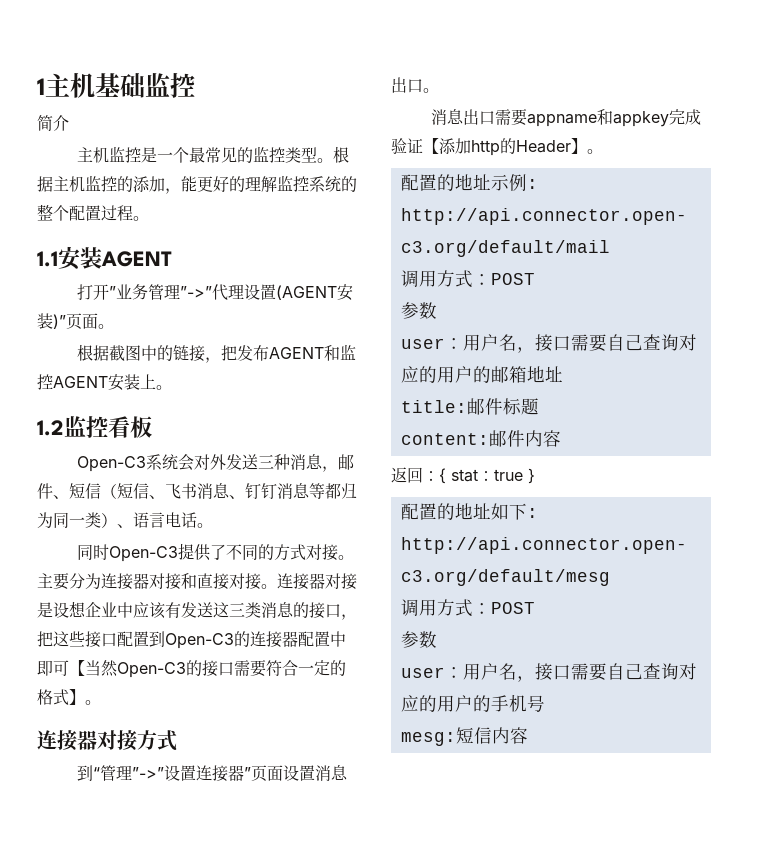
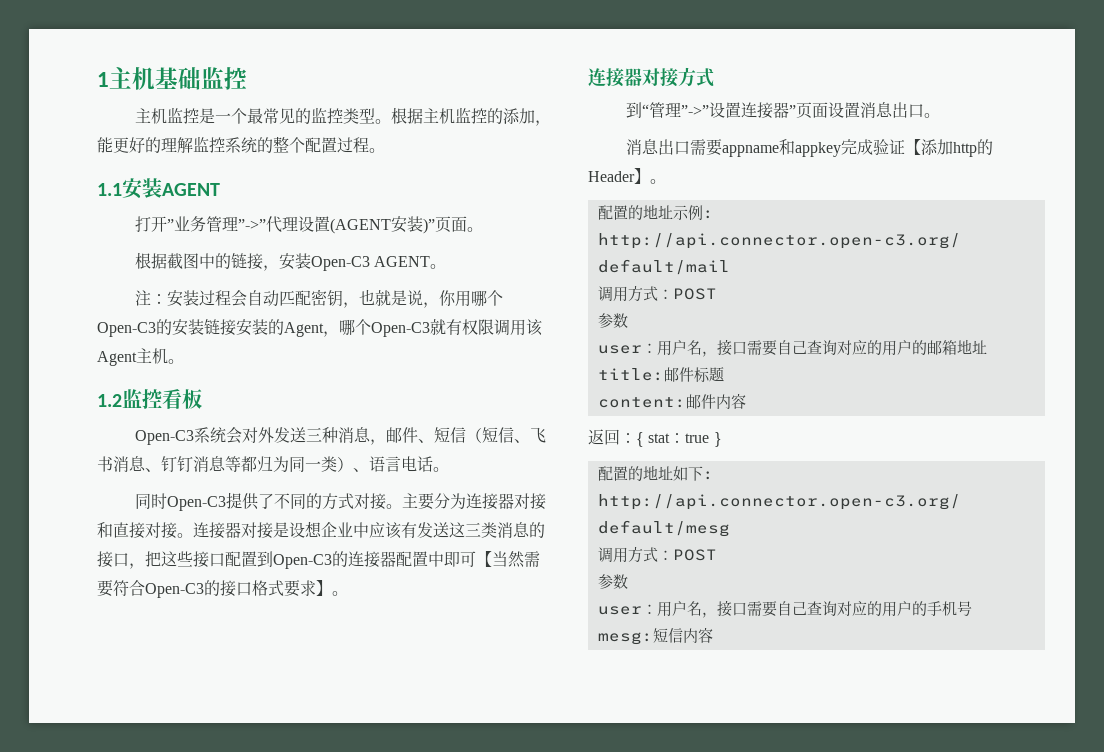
- 简介
- 根据截图中的链接，把发布AGENT和监控AGENT安装上。
+ 根据截图中的链接，安装Open-C3 AGENT。
+ 注：安装过程会自动匹配密钥，也就是说，你用哪个Open-C3的安装链接安装的Agent，哪个Open-C3就有权限调用该Agent主机。
- 连接器对接是设想企业中应该有发送这三类消息的接口，把这些接口配置到Open-C3的连接器配置中即可【当然Open-C3的接口需要符合一定的格式】。
+ 连接器对接是设想企业中应该有发送这三类消息的接口，把这些接口配置到Open-C3的连接器配置中即可【当然需要符合Open-C3的接口格式要求】。

